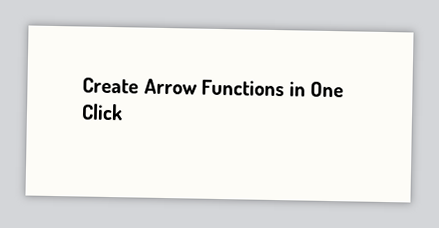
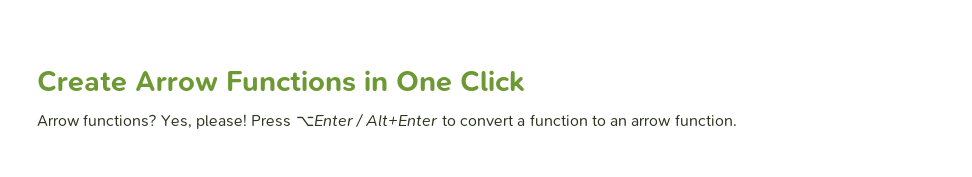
+ Arrow functions? Yes, please! Press ⌥Enter / Alt+Enter to convert a function to an arrow function.

